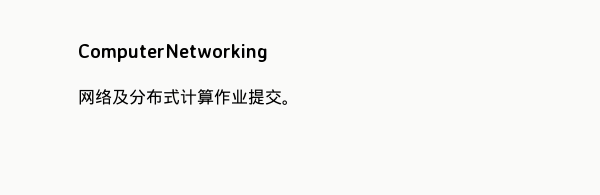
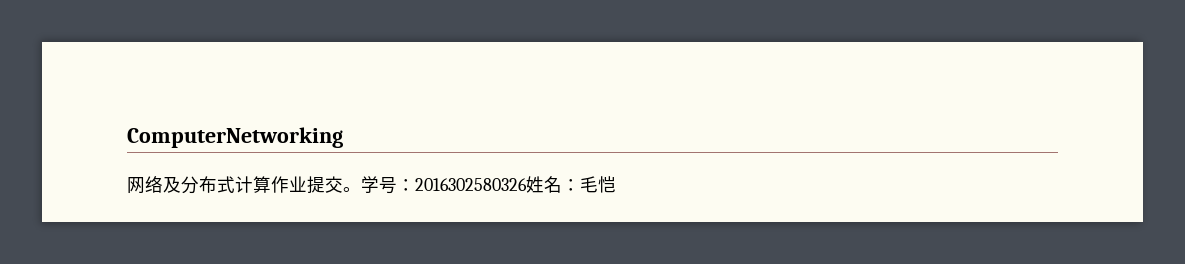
+ 学号：2016302580326姓名：毛恺

